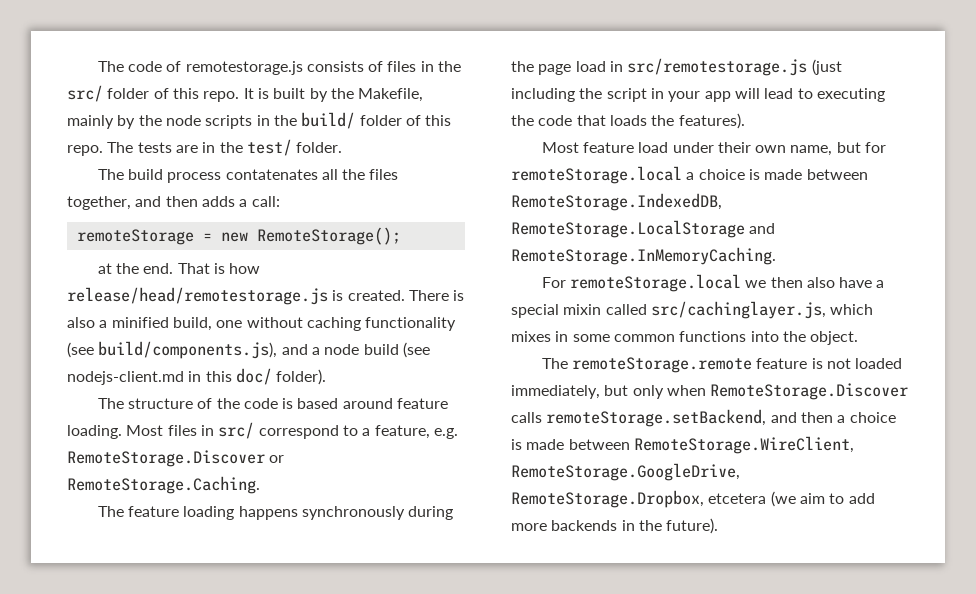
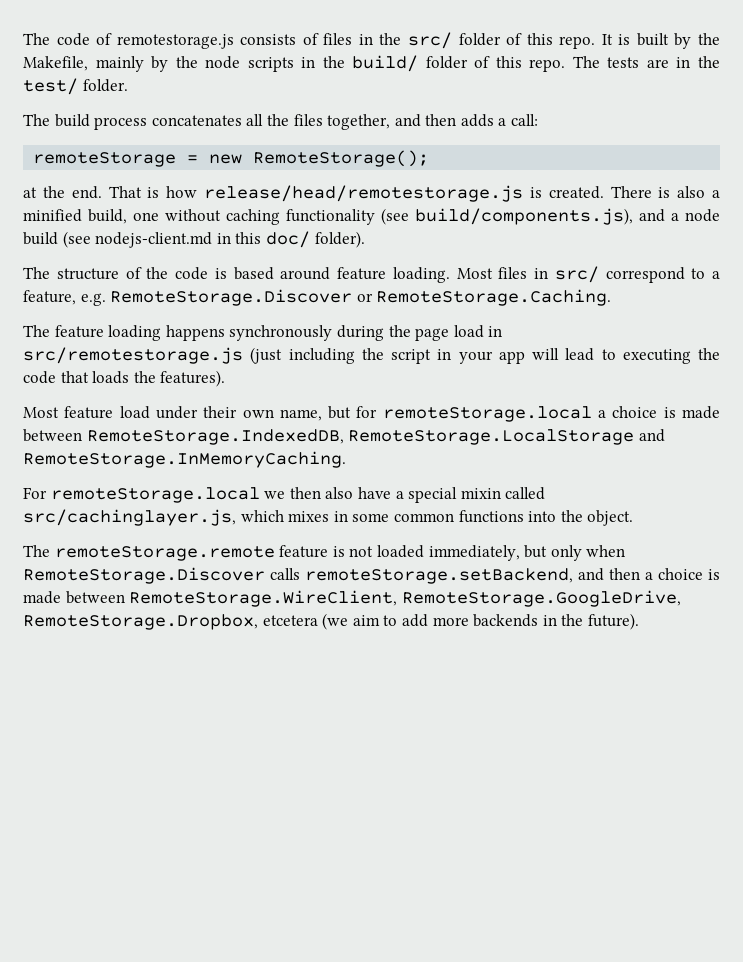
- The build process contatenates all the files together, and then adds a call:
+ The build process concatenates all the files together, and then adds a call:

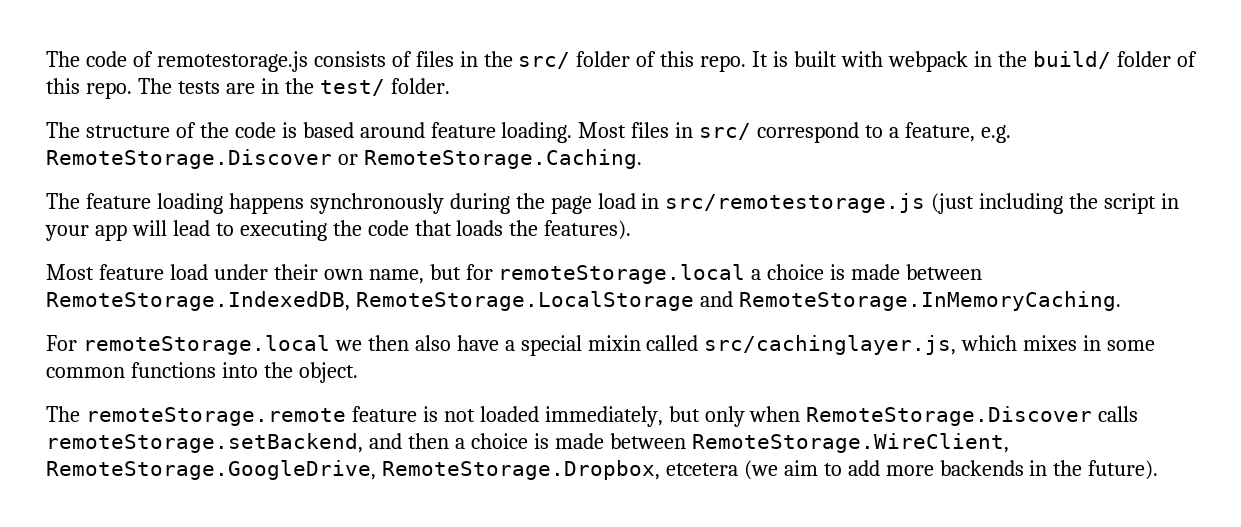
- It is built by the Makefile, mainly by the node scripts in the build/ folder of this repo.
+ It is built with webpack in the build/ folder of this repo.
- The build process concatenates all the files together, and then adds a call:
- remoteStorage = new RemoteStorage();
- at the end. That is how release/head/remotestorage.js is created. There is also a minified build, one without caching functionality (see build/components.js), and a node build (see nodejs-client.md in this doc/ folder).

